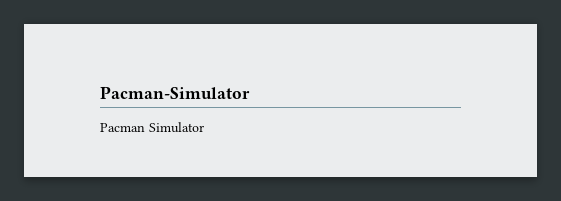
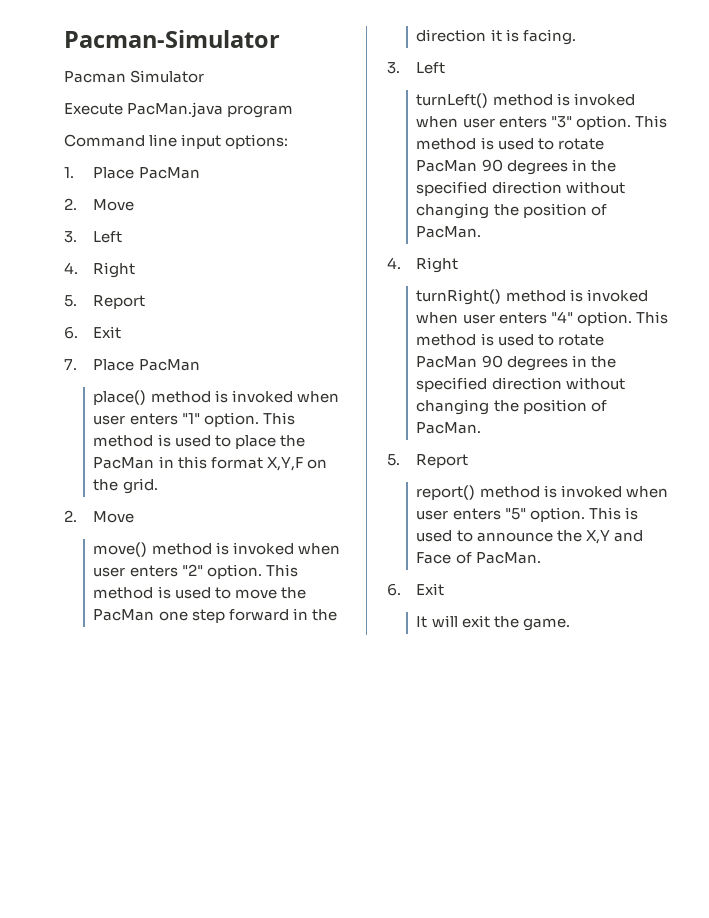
+ Execute PacMan.java program
+ Command line input options:
+ 1. Place PacMan
+ 2. Move
+ 3. Left
+ 4. Right
+ 5. Report
+ 6. Exit
+ 7. Place PacMan
+ place() method is invoked when user enters "1" option. This method is used to place the PacMan in this format X,Y,F on the grid.
+ 2. Move
+ move() method is invoked when user enters "2" option. This method is used to move the PacMan one step forward in the direction it is facing.
+ 3. Left
+ turnLeft() method is invoked when user enters "3" option. This method is used to rotate PacMan 90 degrees in the specified direction without changing the position of PacMan.
+ 4. Right
+ turnRight() method is invoked when user enters "4" option. This method is used to rotate PacMan 90 degrees in the specified direction without changing the position of PacMan.
+ 5. Report
+ report() method is invoked when user enters "5" option. This is used to announce the X,Y and Face of PacMan.
+ 6. Exit
+ It will exit the game.

